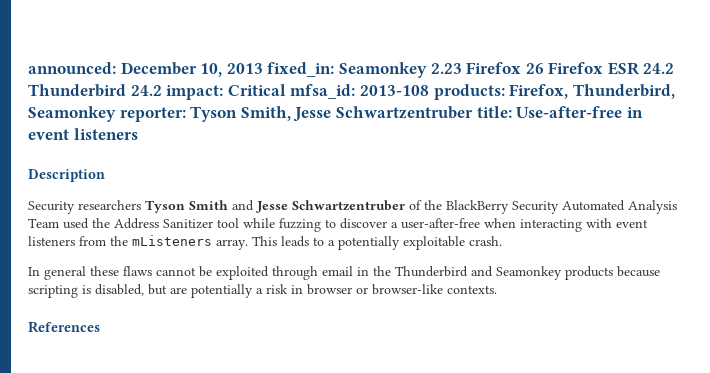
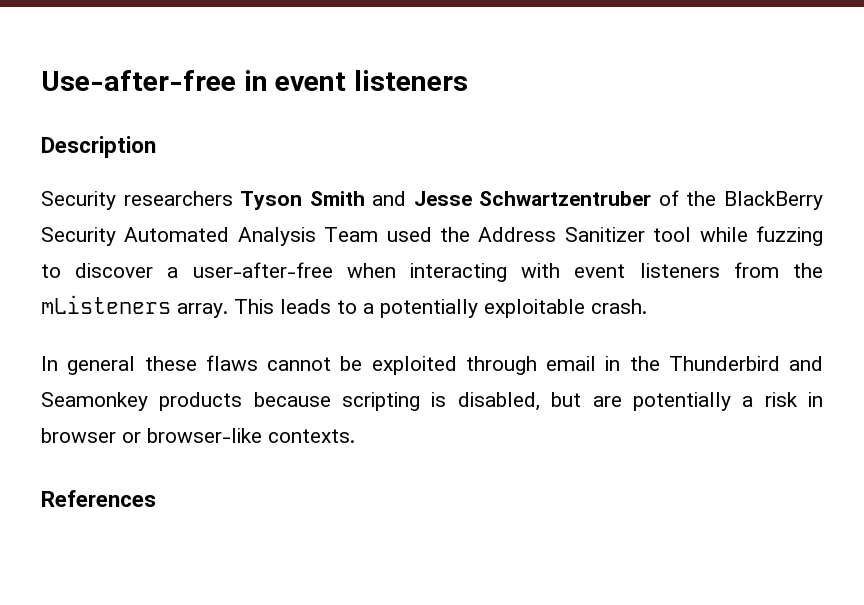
- announced: December 10, 2013 fixed_in: Seamonkey 2.23 Firefox 26 Firefox ESR 24.2 Thunderbird 24.2 impact: Critical mfsa_id: 2013-108 products: Firefox, Thunderbird, Seamonkey reporter: Tyson Smith, Jesse Schwartzentruber title: Use-after-free in event listeners
+ Use-after-free in event listeners

